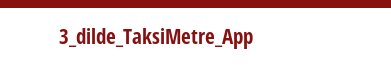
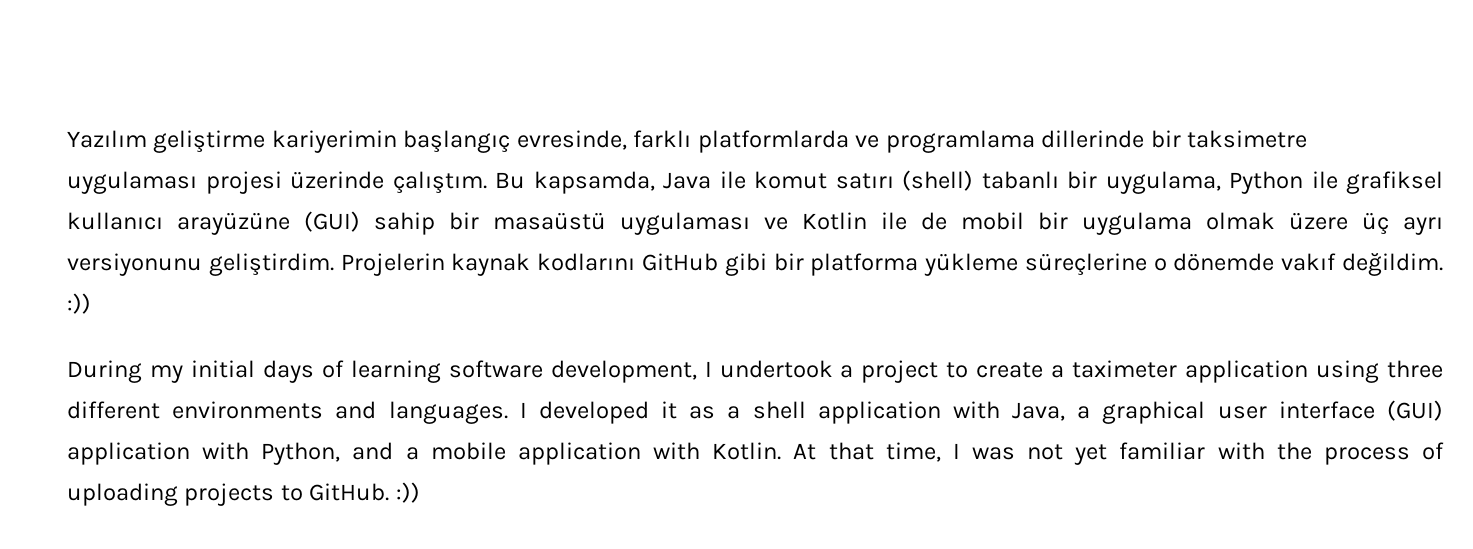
- 3_dilde_TaksiMetre_App
+ Yazılım geliştirme kariyerimin başlangıç evresinde, farklı platformlarda ve programlama dillerinde bir taksimetre uygulaması projesi üzerinde çalıştım. Bu kapsamda, Java ile komut satırı (shell) tabanlı bir uygulama, Python ile grafiksel kullanıcı arayüzüne (GUI) sahip bir masaüstü uygulaması ve Kotlin ile de mobil bir uygulama olmak üzere üç ayrı versiyonunu geliştirdim. Projelerin kaynak kodlarını GitHub gibi bir platforma yükleme süreçlerine o dönemde vakıf değildim. :))
+ During my initial days of learning software development, I undertook a project to create a taximeter application using three different environments and languages. I developed it as a shell application with Java, a graphical user interface (GUI) application with Python, and a mobile application with Kotlin. At that time, I was not yet familiar with the process of uploading projects to GitHub. :))

